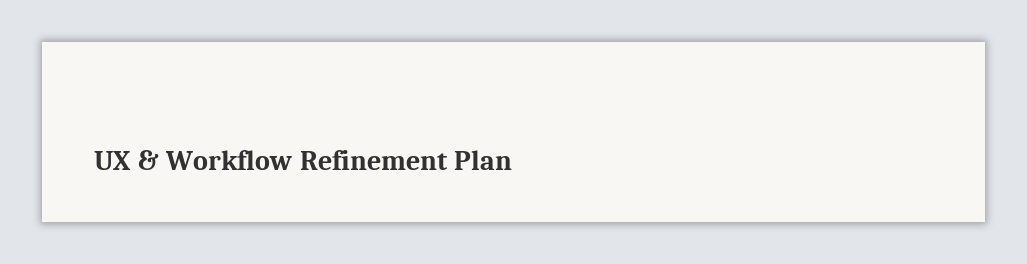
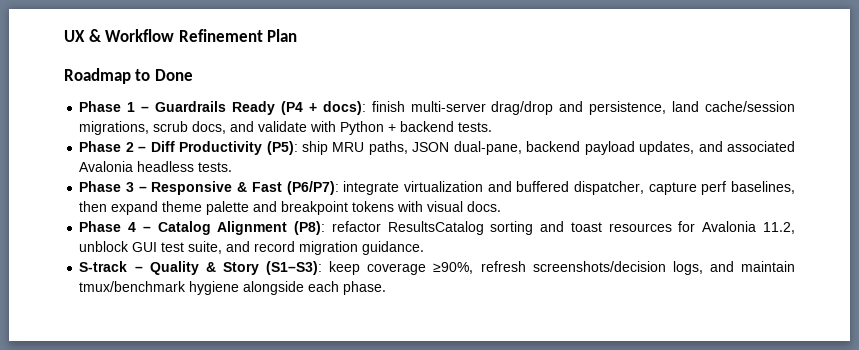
+ Roadmap to Done
+ Phase 1 – Guardrails Ready (P4 + docs): finish multi-server drag/drop and persistence, land cache/session migrations, scrub docs, and validate with Python + backend tests.
+ Phase 2 – Diff Productivity (P5): ship MRU paths, JSON dual-pane, backend payload updates, and associated Avalonia headless tests.
+ Phase 3 – Responsive & Fast (P6/P7): integrate virtualization and buffered dispatcher, capture perf baselines, then expand theme palette and breakpoint tokens with visual docs.
+ Phase 4 – Catalog Alignment (P8): refactor ResultsCatalog sorting and toast resources for Avalonia 11.2, unblock GUI test suite, and record migration guidance.
+ S-track – Quality & Story (S1–S3): keep coverage ≥90%, refresh screenshots/decision logs, and maintain tmux/benchmark hygiene alongside each phase.

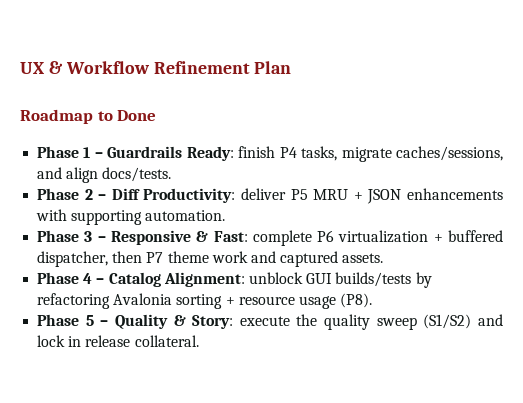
- Phase 1 – Guardrails Ready (P4 + docs): finish multi-server drag/drop and persistence, land cache/session migrations, scrub docs, and validate with Python + backend tests.
- Phase 2 – Diff Productivity (P5): ship MRU paths, JSON dual-pane, backend payload updates, and associated Avalonia headless tests.
+ Phase 1 – Guardrails Ready: finish P4 tasks, migrate caches/sessions, and align docs/tests.
+ Phase 2 – Diff Productivity: deliver P5 MRU + JSON enhancements with supporting automation.
- Phase 3 – Responsive & Fast (P6/P7): integrate virtualization and buffered dispatcher, capture perf baselines, then expand theme palette and breakpoint tokens with visual docs.
- Phase 4 – Catalog Alignment (P8): refactor ResultsCatalog sorting and toast resources for Avalonia 11.2, unblock GUI test suite, and record migration guidance.
- S-track – Quality & Story (S1–S3): keep coverage ≥90%, refresh screenshots/decision logs, and maintain tmux/benchmark hygiene alongside each phase.
+ Phase 3 – Responsive & Fast: complete P6 virtualization + buffered dispatcher, then P7 theme work and captured assets.
+ Phase 4 – Catalog Alignment: unblock GUI builds/tests by refactoring Avalonia sorting + resource usage (P8).
+ Phase 5 – Quality & Story: execute the quality sweep (S1/S2) and lock in release collateral.

